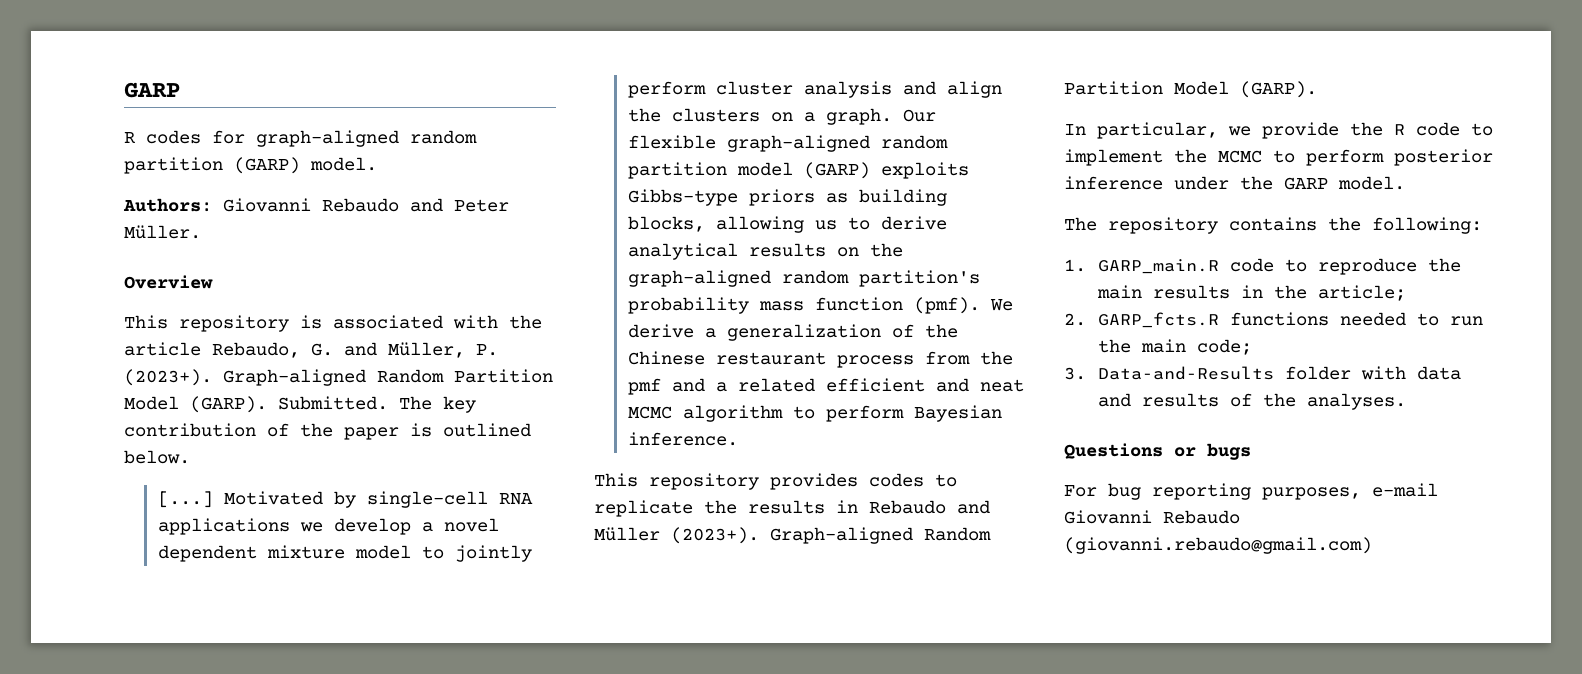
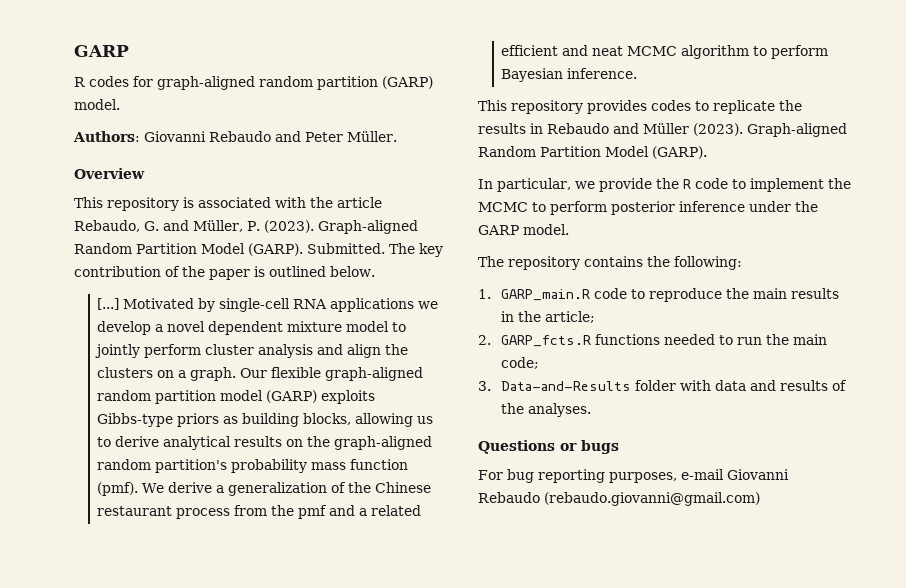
- This repository is associated with the article Rebaudo, G. and Müller, P. (2023+).
+ This repository is associated with the article Rebaudo, G. and Müller, P. (2023).
- This repository provides codes to replicate the results in Rebaudo and Müller (2023+).
+ This repository provides codes to replicate the results in Rebaudo and Müller (2023).
- For bug reporting purposes, e-mail Giovanni Rebaudo (giovanni.rebaudo@gmail.com)
+ For bug reporting purposes, e-mail Giovanni Rebaudo (rebaudo.giovanni@gmail.com)

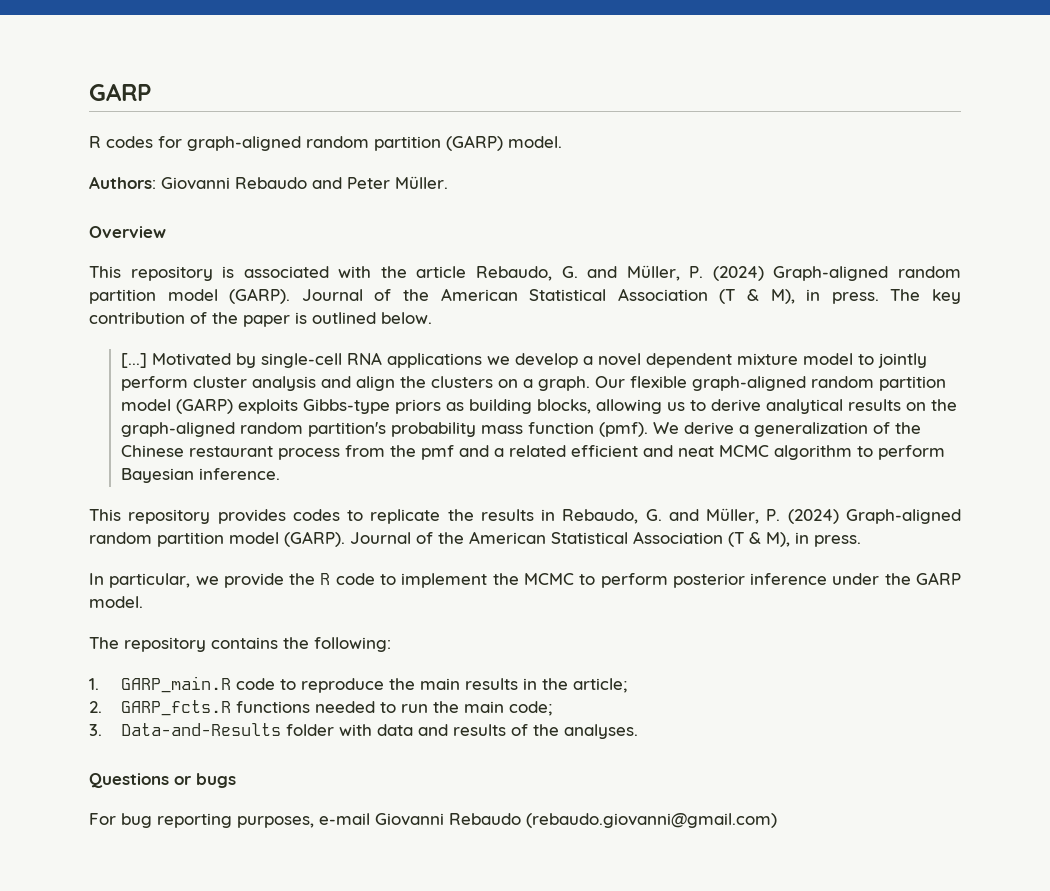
- This repository is associated with the article Rebaudo, G. and Müller, P. (2023). Graph-aligned Random Partition Model (GARP). Submitted.
+ This repository is associated with the article Rebaudo, G. and Müller, P. (2024) Graph-aligned random partition model (GARP). Journal of the American Statistical Association (T & M), in press.
- This repository provides codes to replicate the results in Rebaudo and Müller (2023). Graph-aligned Random Partition Model (GARP).
+ This repository provides codes to replicate the results in Rebaudo, G. and Müller, P. (2024) Graph-aligned random partition model (GARP). Journal of the American Statistical Association (T & M), in press.

